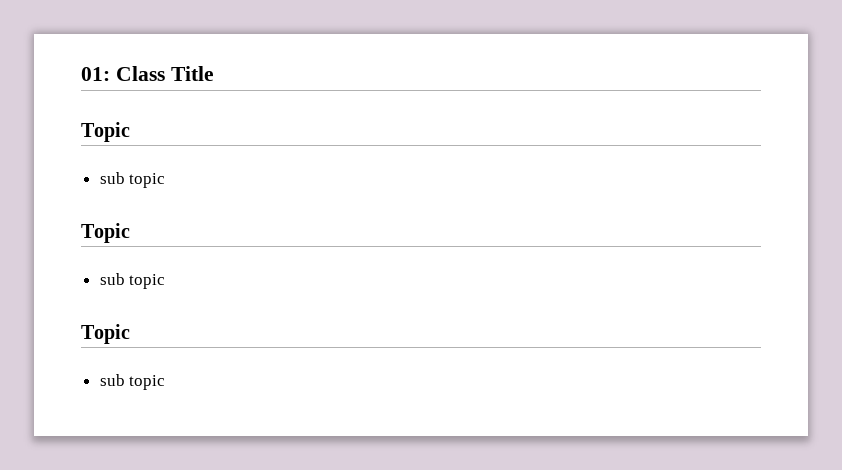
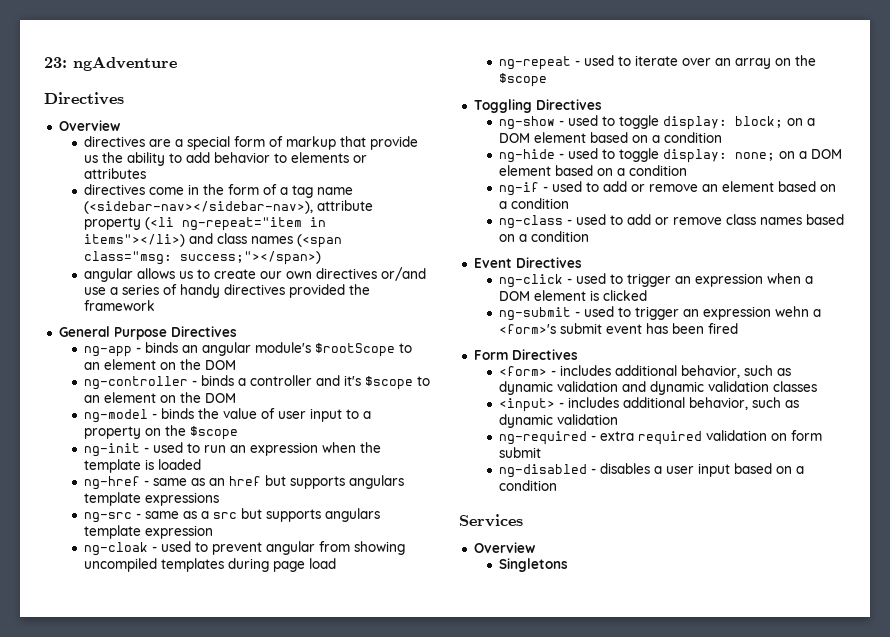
- 01: Class Title
- Topic
- sub topic
- Topic
- sub topic
- Topic
- sub topic
+ 23: ngAdventure
+ Directives
+ Overview
+ directives are a special form of markup that provide us the ability to add behavior to elements or attributes
+ directives come in the form of a tag name (<sidebar-nav></sidebar-nav>), attribute property (<li ng-repeat="item in items"></li>) and class names (<span class="msg: success;"></span>)
+ angular allows us to create our own directives or/and use a series of handy directives provided the framework
+ General Purpose Directives
+ ng-app - binds an angular module's $rootScope to an element on the DOM
+ ng-controller - binds a controller and it's $scope to an element on the DOM
+ ng-model - binds the value of user input to a property on the $scope
+ ng-init - used to run an expression when the template is loaded
+ ng-href - same as an href but supports angulars template expressions
+ ng-src - same as a src but supports angulars template expression
+ ng-cloak - used to prevent angular from showing uncompiled templates during page load
+ ng-repeat - used to iterate over an array on the $scope
+ Toggling Directives
+ ng-show - used to toggle display: block; on a DOM element based on a condition
+ ng-hide - used to toggle display: none; on a DOM element based on a condition
+ ng-if - used to add or remove an element based on a condition
+ ng-class - used to add or remove class names based on a condition
+ Event Directives
+ ng-click - used to trigger an expression when a DOM element is clicked
+ ng-submit - used to trigger an expression wehn a <form>'s submit event has been fired
+ Form Directives
+ <form> - includes additional behavior, such as dynamic validation and dynamic validation classes
+ <input> - includes additional behavior, such as dynamic validation
+ ng-required - extra required validation on form submit
+ ng-disabled - disables a user input based on a condition
+ Services
+ Overview
+ Singletons

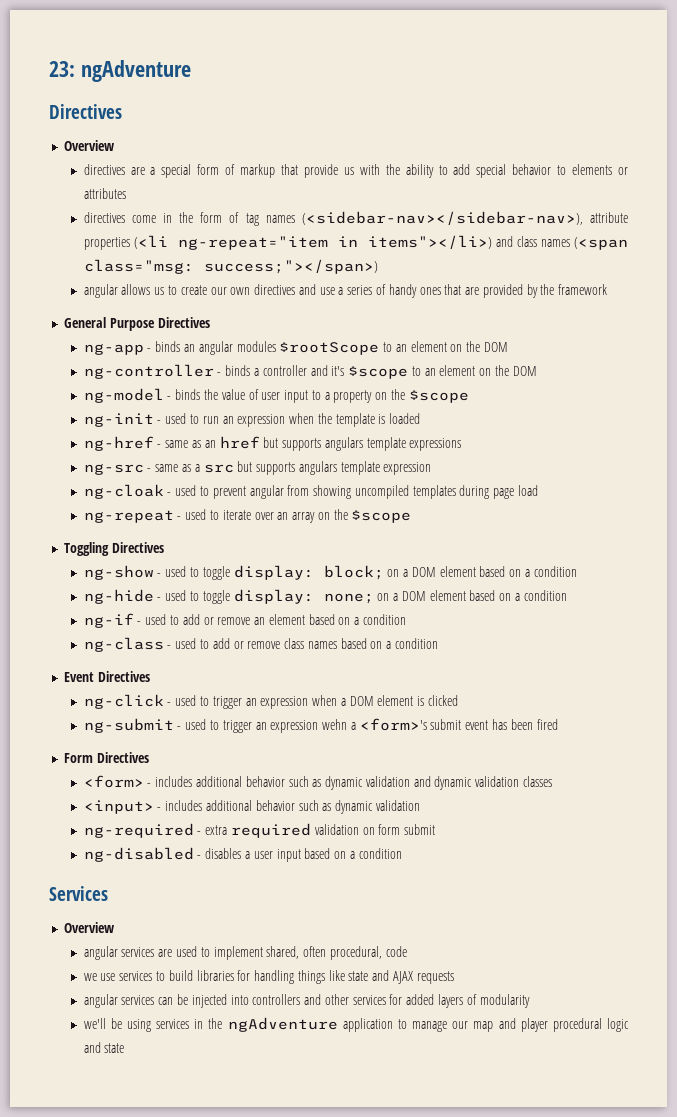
- directives are a special form of markup that provide us the ability to add behavior to elements or attributes
+ directives are a special form of markup that provide us with the ability to add special behavior to elements or attributes
- directives come in the form of a tag name (<sidebar-nav></sidebar-nav>), attribute property (<li ng-repeat="item in items"></li>) and class names (<span class="msg: success;"></span>)
+ directives come in the form of tag names (<sidebar-nav></sidebar-nav>), attribute properties (<li ng-repeat="item in items"></li>) and class names (<span class="msg: success;"></span>)
- angular allows us to create our own directives or/and use a series of handy directives provided the framework
+ angular allows us to create our own directives and use a series of handy ones that are provided by the framework
- ng-app - binds an angular module's $rootScope to an element on the DOM
+ ng-app - binds an angular modules $rootScope to an element on the DOM
- <form> - includes additional behavior, such as dynamic validation and dynamic validation classes
+ <form> - includes additional behavior such as dynamic validation and dynamic validation classes
- <input> - includes additional behavior, such as dynamic validation
+ <input> - includes additional behavior such as dynamic validation
- Singletons
+ angular services are used to implement shared, often procedural, code
+ we use services to build libraries for handling things like state and AJAX requests
+ angular services can be injected into controllers and other services for added layers of modularity
+ we'll be using services in the ngAdventure application to manage our map and player procedural logic and state

